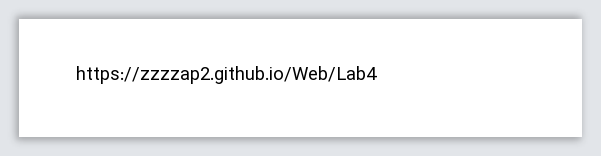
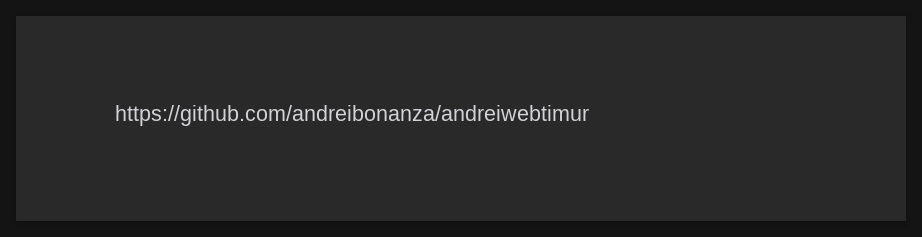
- https://zzzzap2.github.io/Web/Lab4
+ https://github.com/andreibonanza/andreiwebtimur

